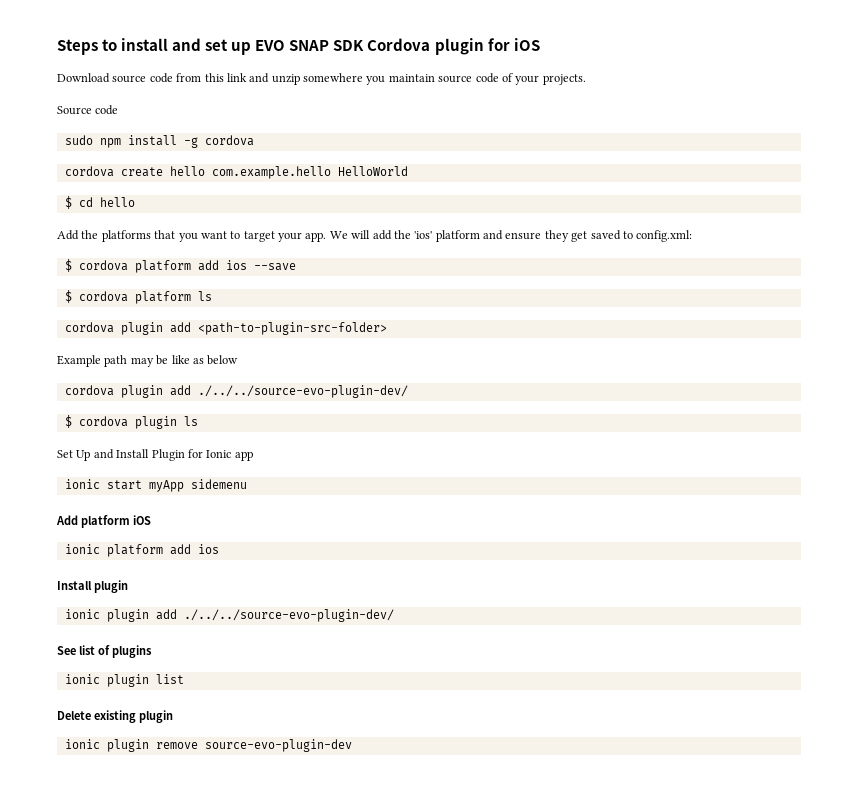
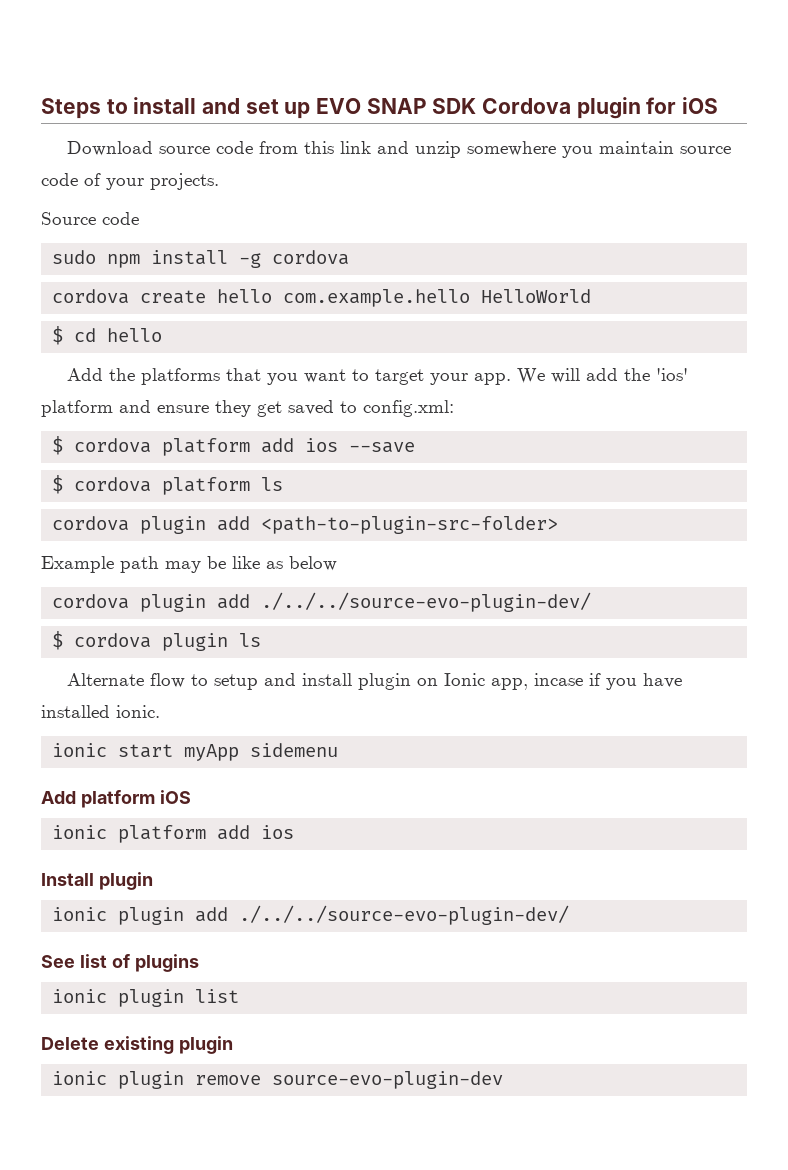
- Set Up and Install Plugin for Ionic app
+ Alternate flow to setup and install plugin on Ionic app, incase if you have installed ionic.

